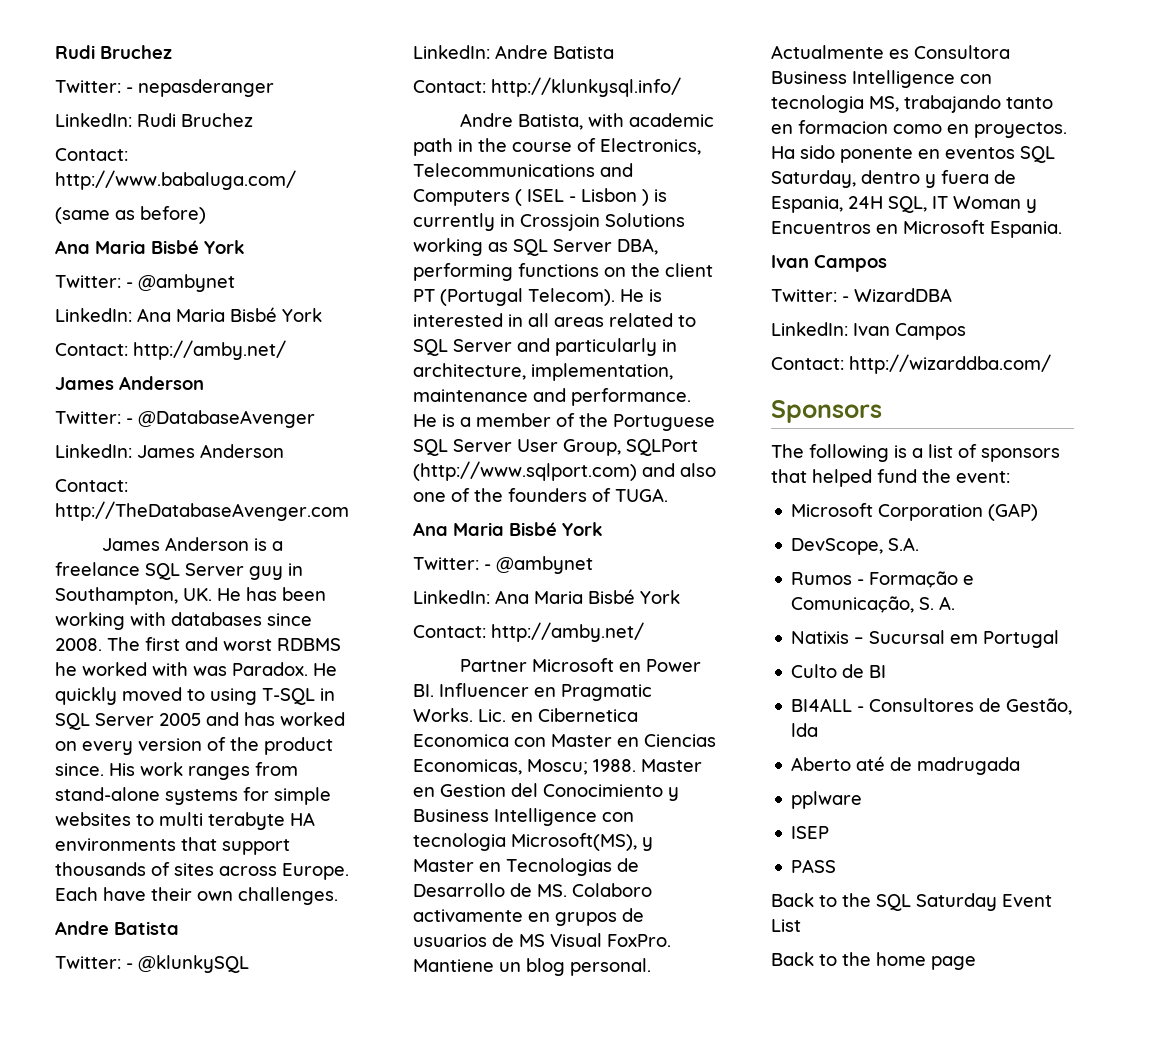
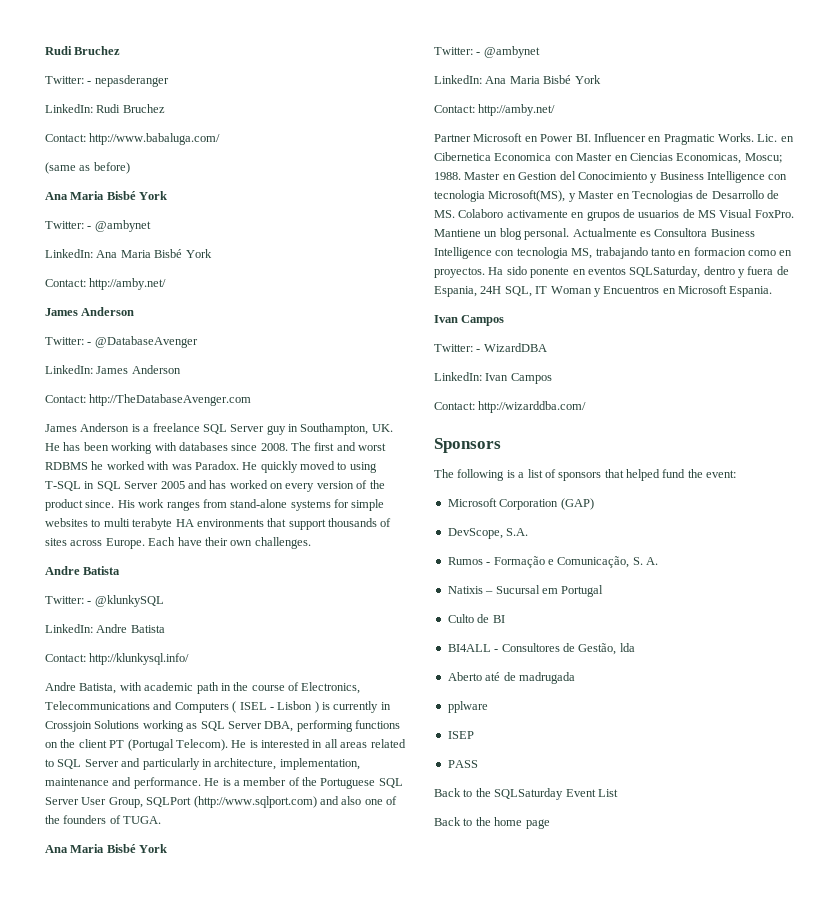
- Ha sido ponente en eventos SQL Saturday, dentro y fuera de Espania, 24H SQL, IT Woman y Encuentros en Microsoft Espania.
+ Ha sido ponente en eventos SQLSaturday, dentro y fuera de Espania, 24H SQL, IT Woman y Encuentros en Microsoft Espania.
- Back to the SQL Saturday Event List
+ Back to the SQLSaturday Event List

